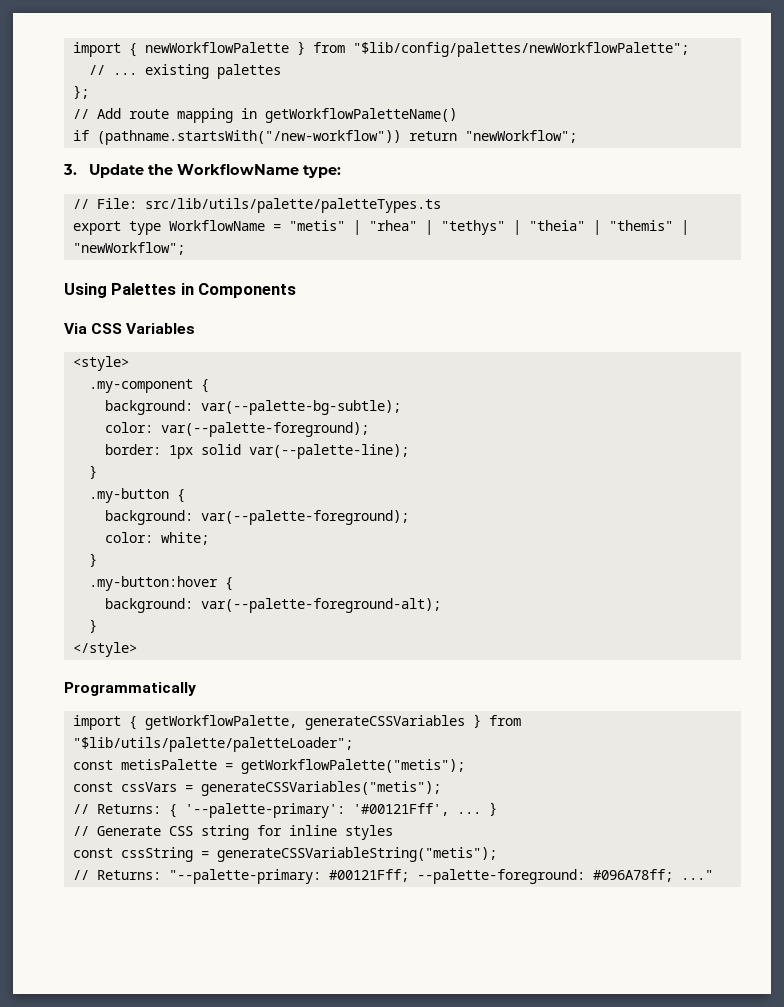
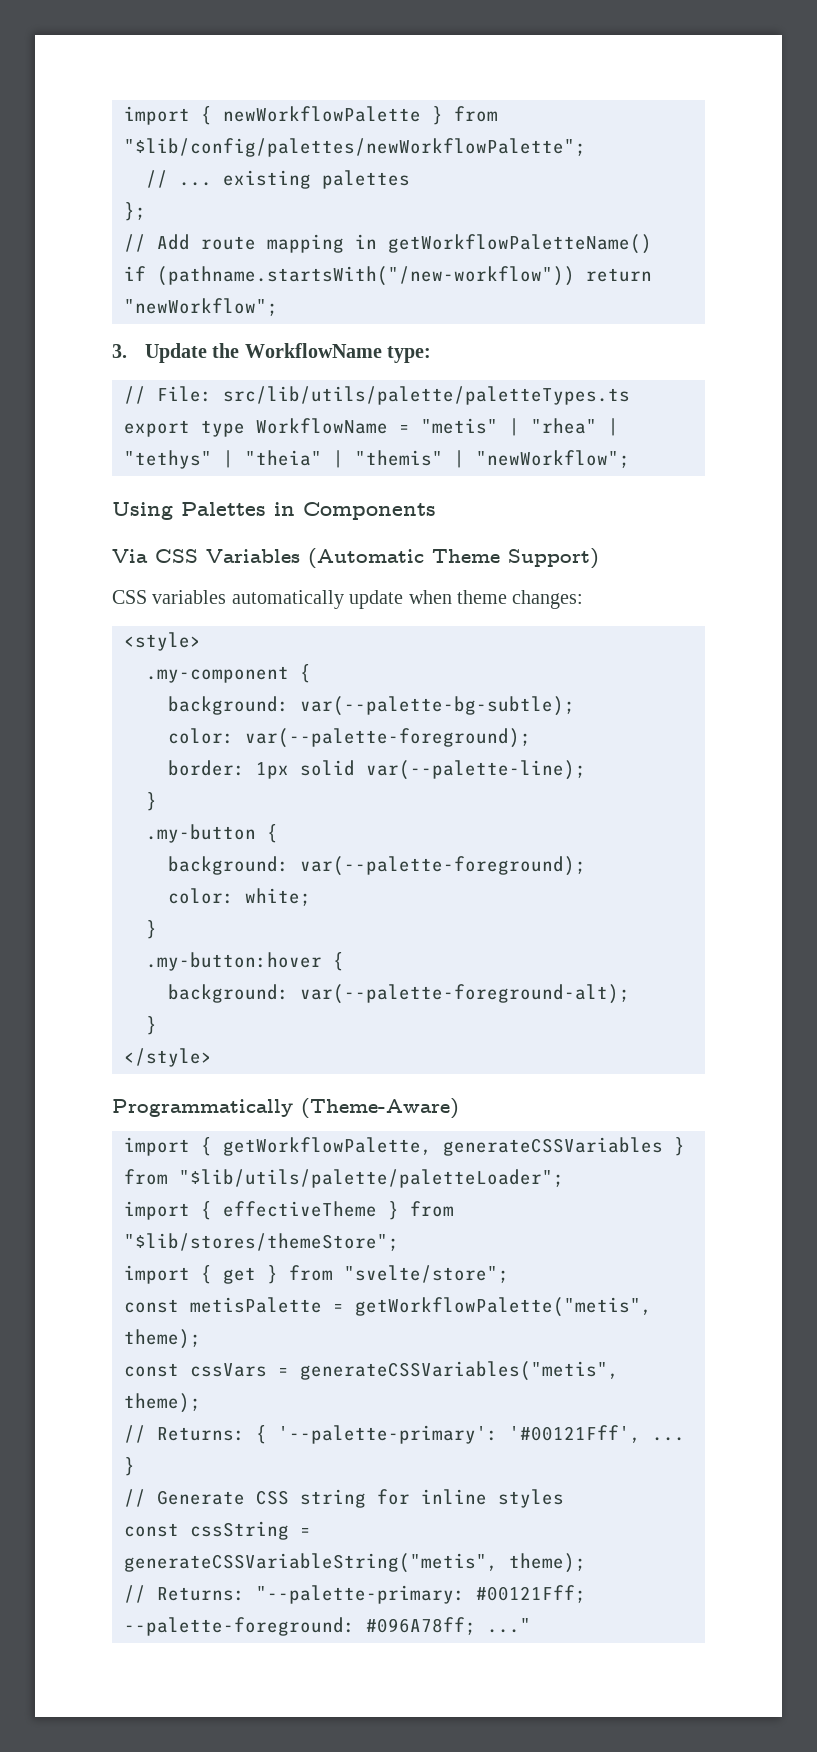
- Via CSS Variables
+ Via CSS Variables (Automatic Theme Support)
+ CSS variables automatically update when theme changes:
- Programmatically
+ Programmatically (Theme-Aware)
+ import { effectiveTheme } from "$lib/stores/themeStore";
+ import { get } from "svelte/store";
- const metisPalette = getWorkflowPalette("metis");
+ const metisPalette = getWorkflowPalette("metis", theme);
- const cssVars = generateCSSVariables("metis");
+ const cssVars = generateCSSVariables("metis", theme);
- const cssString = generateCSSVariableString("metis");
+ const cssString = generateCSSVariableString("metis", theme);

